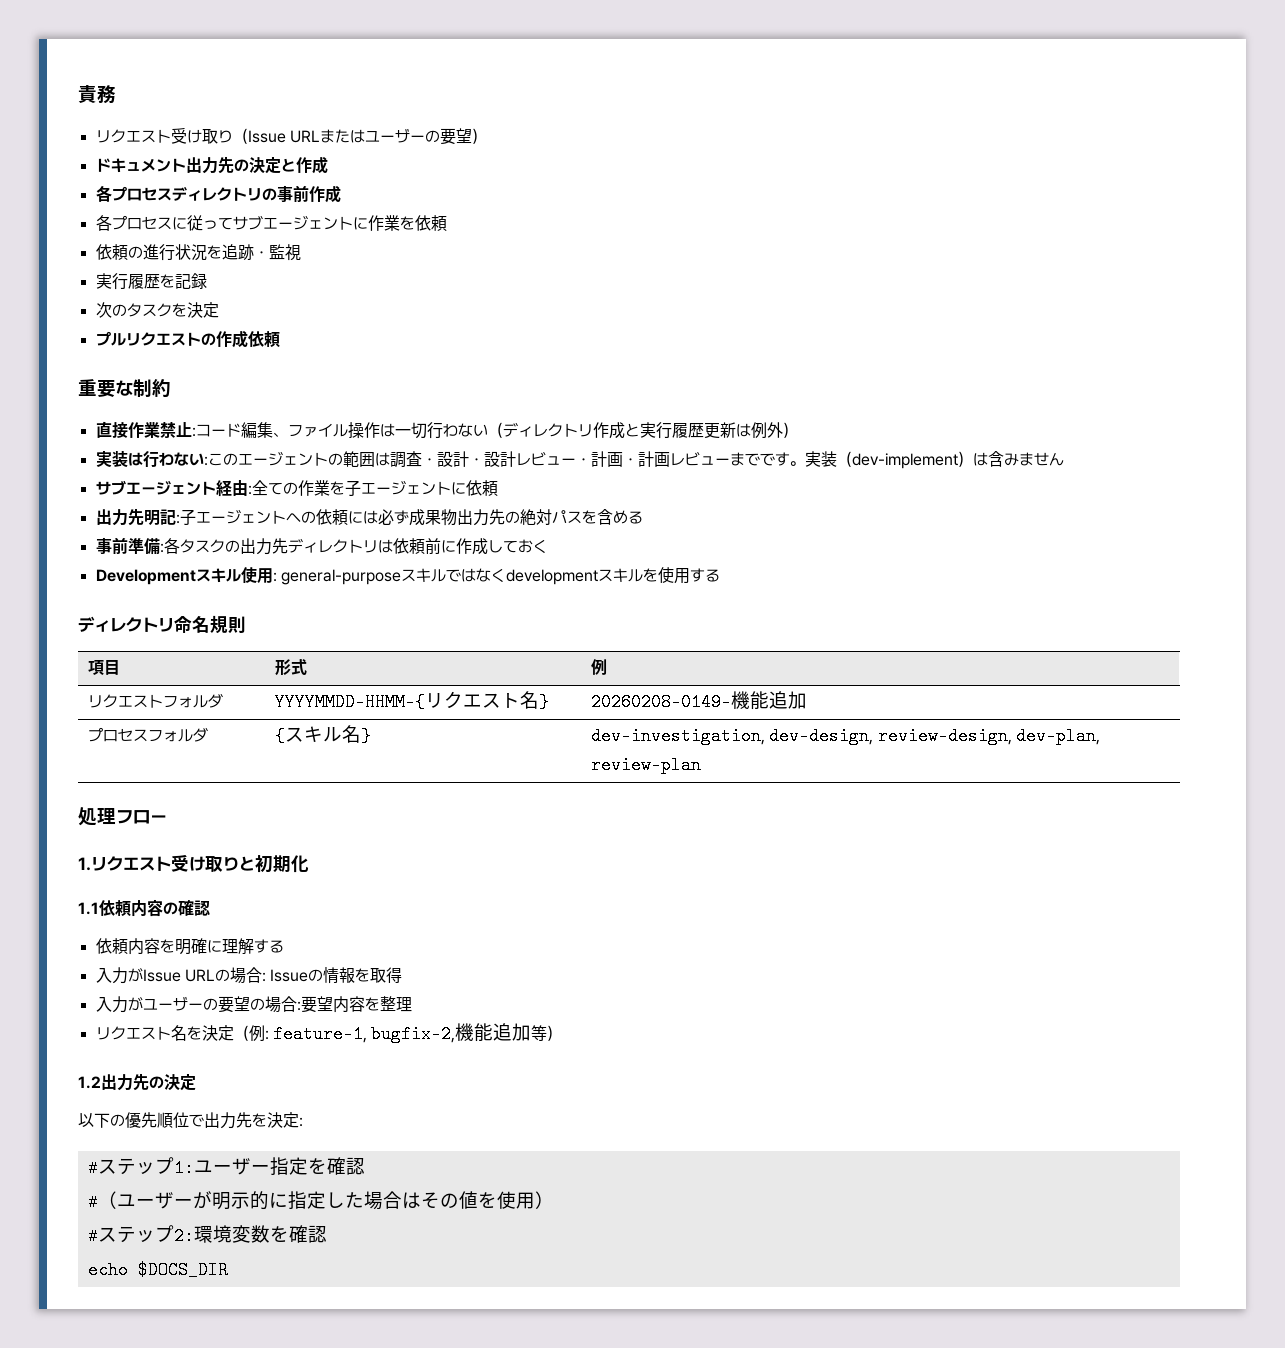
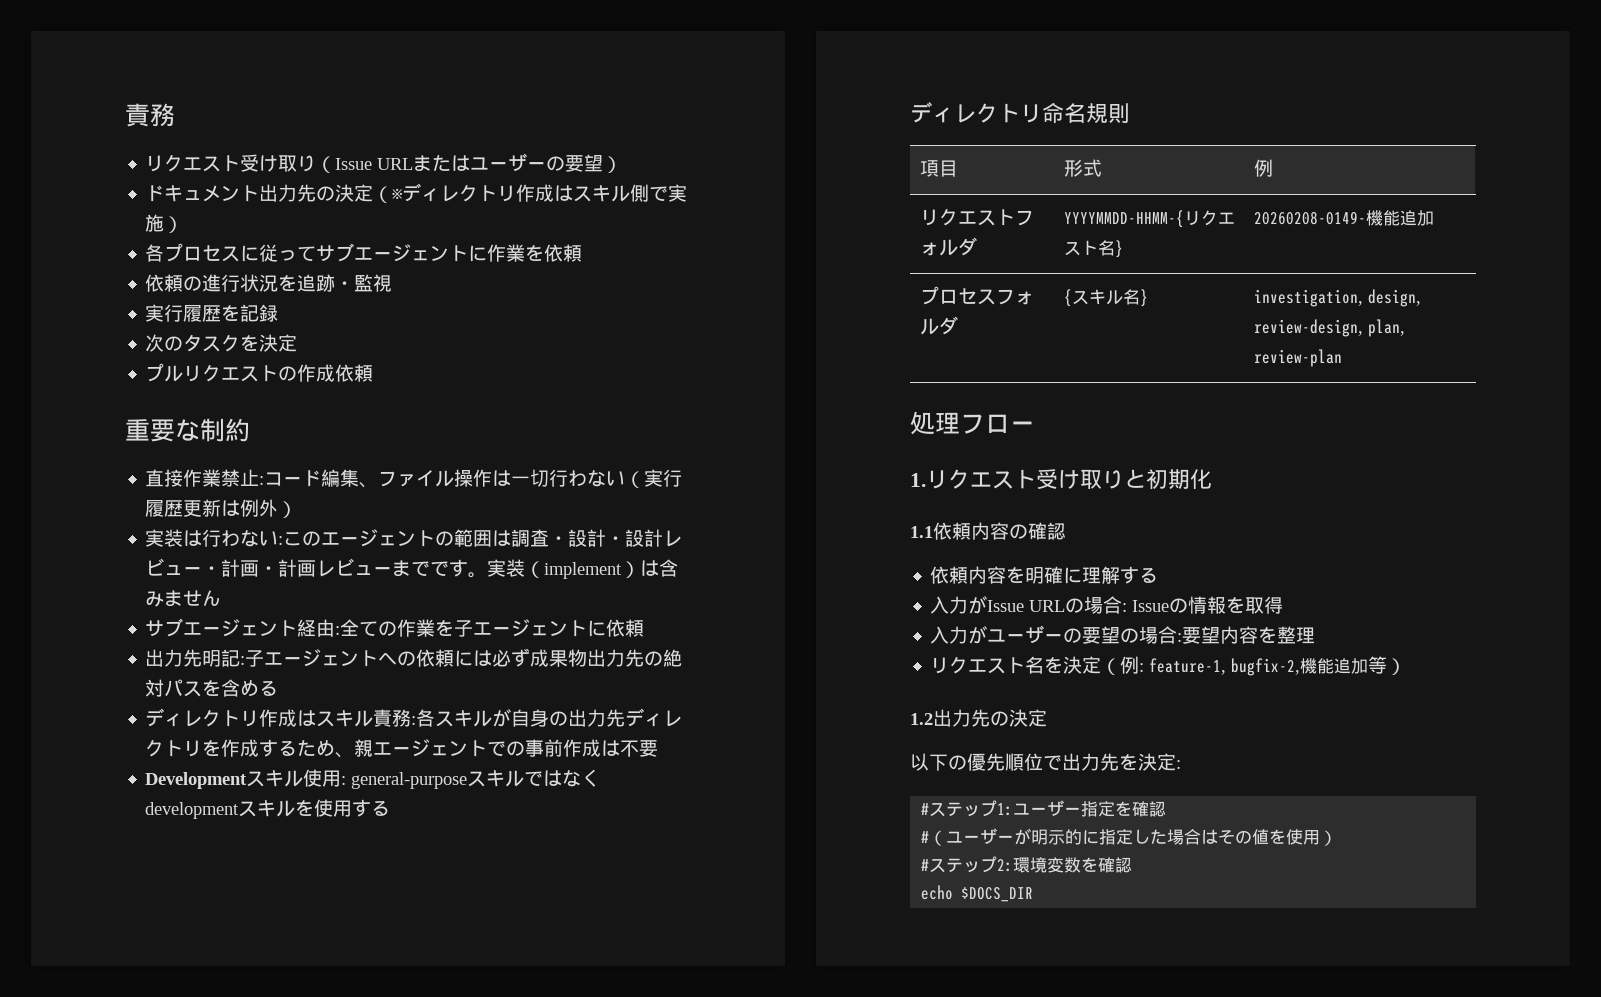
- ドキュメント出力先の決定と作成
- 各プロセスディレクトリの事前作成
+ ドキュメント出力先の決定（※ディレクトリ作成はスキル側で実施）
- 直接作業禁止:コード編集、ファイル操作は一切行わない（ディレクトリ作成と実行履歴更新は例外）
+ 直接作業禁止:コード編集、ファイル操作は一切行わない（実行履歴更新は例外）
- 実装（dev-implement）は含みません
+ 実装（implement）は含みません
- 事前準備:各タスクの出力先ディレクトリは依頼前に作成しておく
+ ディレクトリ作成はスキル責務:各スキルが自身の出力先ディレクトリを作成するため、親エージェントでの事前作成は不要
- プロセスフォルダ | {スキル名} | dev-investigation, dev-design, review-design, dev-plan, review-plan
+ プロセスフォルダ | {スキル名} | investigation, design, review-design, plan, review-plan

